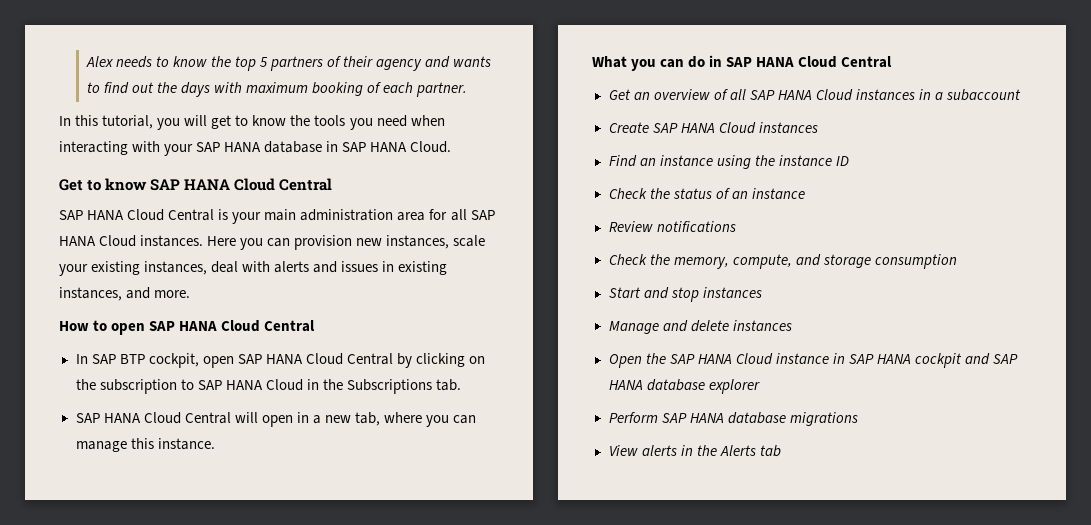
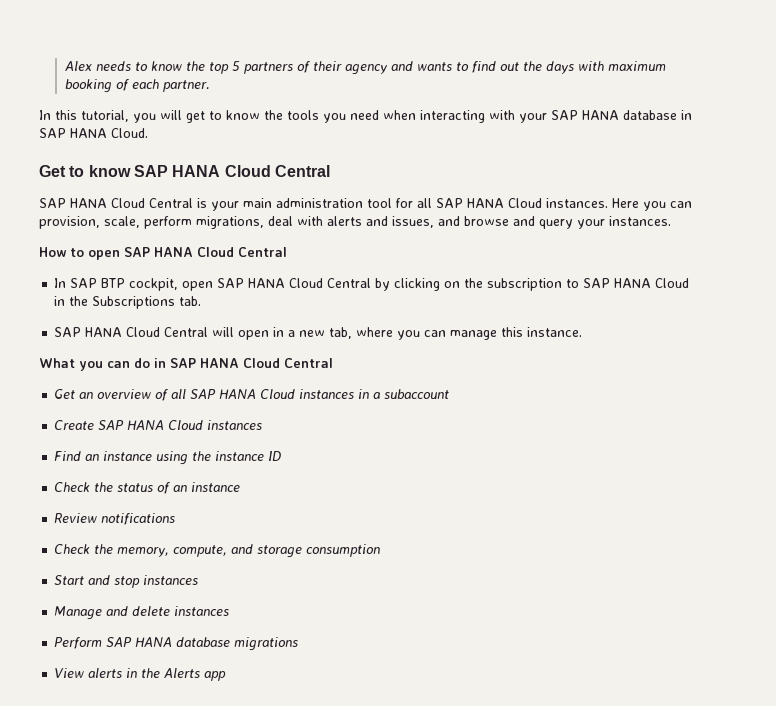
- SAP HANA Cloud Central is your main administration area for all SAP HANA Cloud instances.
+ SAP HANA Cloud Central is your main administration tool for all SAP HANA Cloud instances.
- Here you can provision new instances, scale your existing instances, deal with alerts and issues in existing instances, and more.
+ Here you can provision, scale, perform migrations, deal with alerts and issues, and browse and query your instances.
- Open the SAP HANA Cloud instance in SAP HANA cockpit and SAP HANA database explorer
- View alerts in the Alerts tab
+ View alerts in the Alerts app

